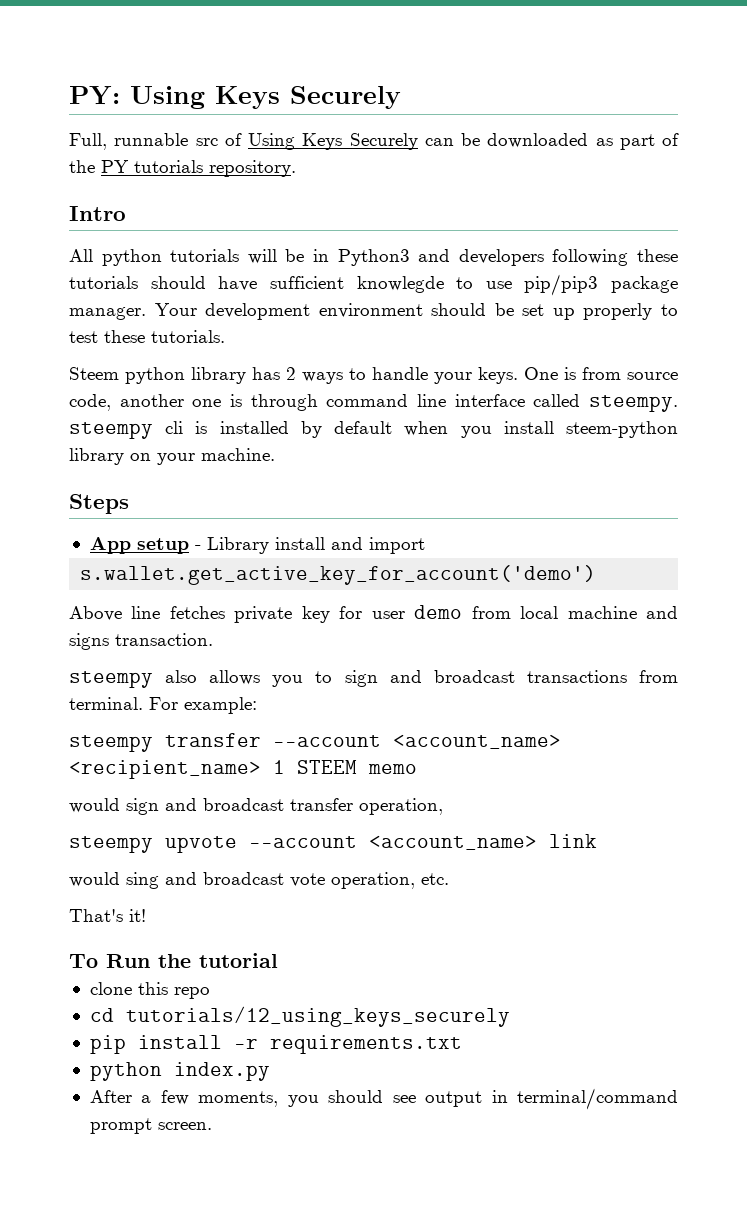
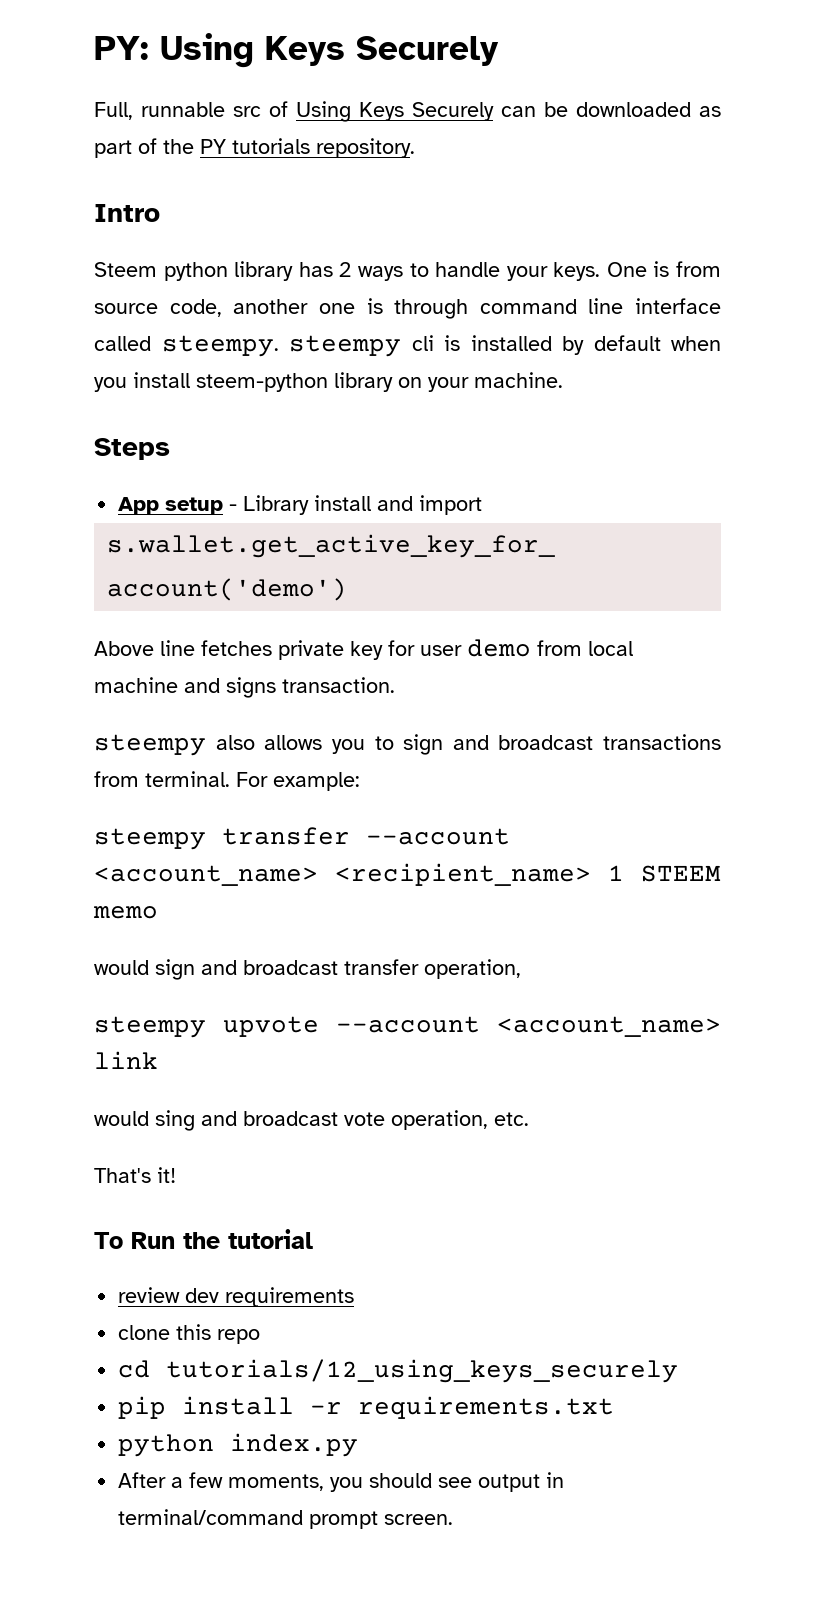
- All python tutorials will be in Python3 and developers following these tutorials should have sufficient knowlegde to use pip/pip3 package manager. Your development environment should be set up properly to test these tutorials.
+ review dev requirements

